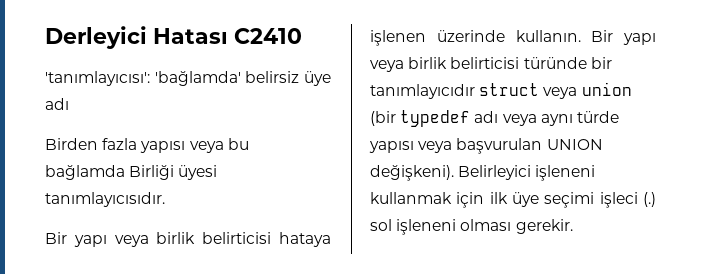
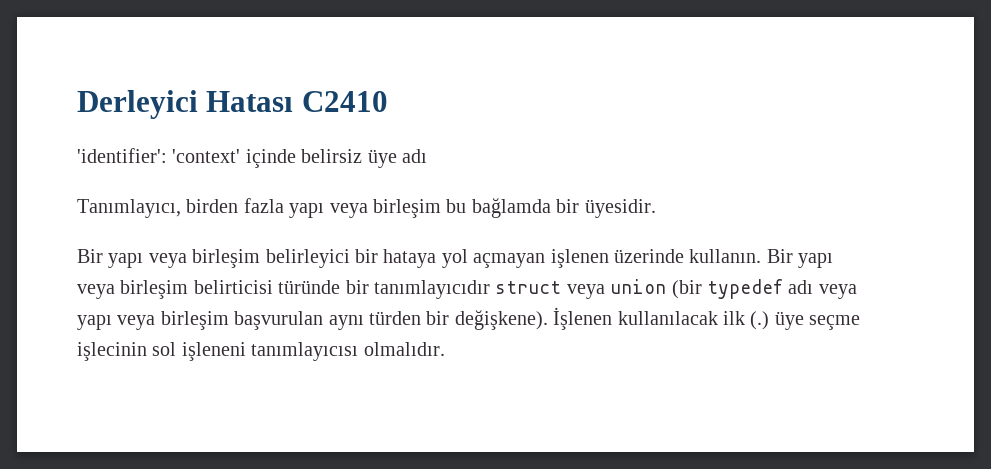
- 'tanımlayıcısı': 'bağlamda' belirsiz üye adı
+ 'identifier': 'context' içinde belirsiz üye adı
- Birden fazla yapısı veya bu bağlamda Birliği üyesi tanımlayıcısıdır.
- Bir yapı veya birlik belirticisi hataya işlenen üzerinde kullanın.
+ Tanımlayıcı, birden fazla yapı veya birleşim bu bağlamda bir üyesidir.
+ Bir yapı veya birleşim belirleyici bir hataya yol açmayan işlenen üzerinde kullanın.
- Bir yapı veya birlik belirticisi türünde bir tanımlayıcıdır struct veya union (bir typedef adı veya aynı türde yapısı veya başvurulan UNION değişkeni). Belirleyici işleneni kullanmak için ilk üye seçimi işleci (.) sol işleneni olması gerekir.
+ Bir yapı veya birleşim belirticisi türünde bir tanımlayıcıdır struct veya union (bir typedef adı veya yapı veya birleşim başvurulan aynı türden bir değişkene). İşlenen kullanılacak ilk (.) üye seçme işlecinin sol işleneni tanımlayıcısı olmalıdır.

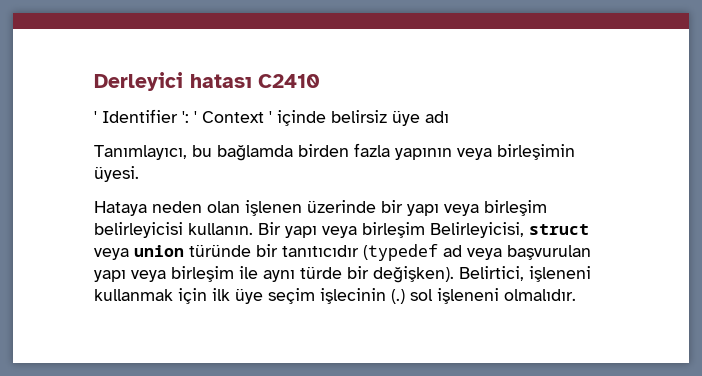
- Derleyici Hatası C2410
+ Derleyici hatası C2410
- 'identifier': 'context' içinde belirsiz üye adı
+ ' Identifier ': ' Context ' içinde belirsiz üye adı
- Tanımlayıcı, birden fazla yapı veya birleşim bu bağlamda bir üyesidir.
- Bir yapı veya birleşim belirleyici bir hataya yol açmayan işlenen üzerinde kullanın.
+ Tanımlayıcı, bu bağlamda birden fazla yapının veya birleşimin üyesi.
+ Hataya neden olan işlenen üzerinde bir yapı veya birleşim belirleyicisi kullanın.
- Bir yapı veya birleşim belirticisi türünde bir tanımlayıcıdır struct veya union (bir typedef adı veya yapı veya birleşim başvurulan aynı türden bir değişkene). İşlenen kullanılacak ilk (.) üye seçme işlecinin sol işleneni tanımlayıcısı olmalıdır.
+ Bir yapı veya birleşim Belirleyicisi, struct veya union türünde bir tanıtıcıdır (typedef ad veya başvurulan yapı veya birleşim ile aynı türde bir değişken). Belirtici, işleneni kullanmak için ilk üye seçim işlecinin (.) sol işleneni olmalıdır.

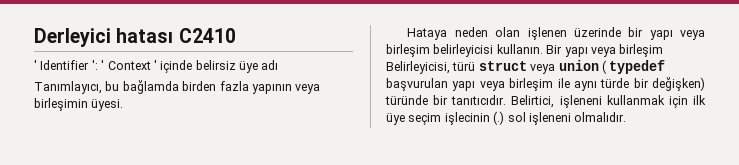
- Bir yapı veya birleşim Belirleyicisi, struct veya union türünde bir tanıtıcıdır (typedef ad veya başvurulan yapı veya birleşim ile aynı türde bir değişken).
+ Bir yapı veya birleşim Belirleyicisi, türü struct veya union ( typedef başvurulan yapı veya birleşim ile aynı türde bir değişken) türünde bir tanıtıcıdır.

